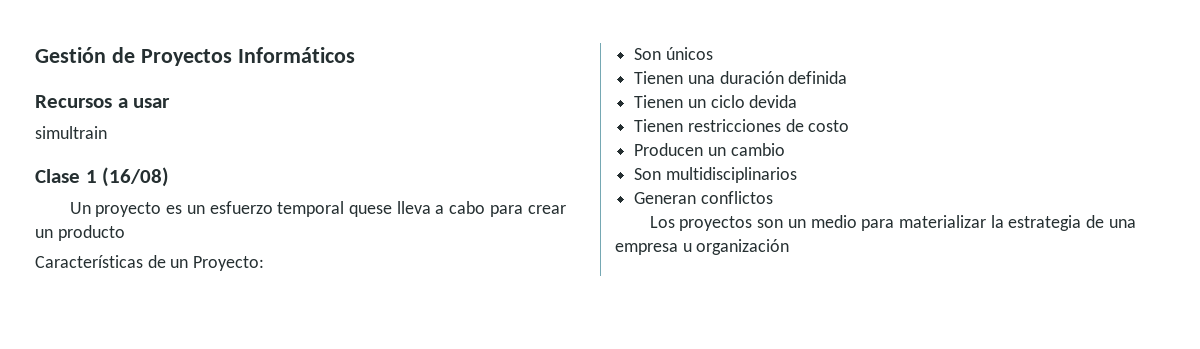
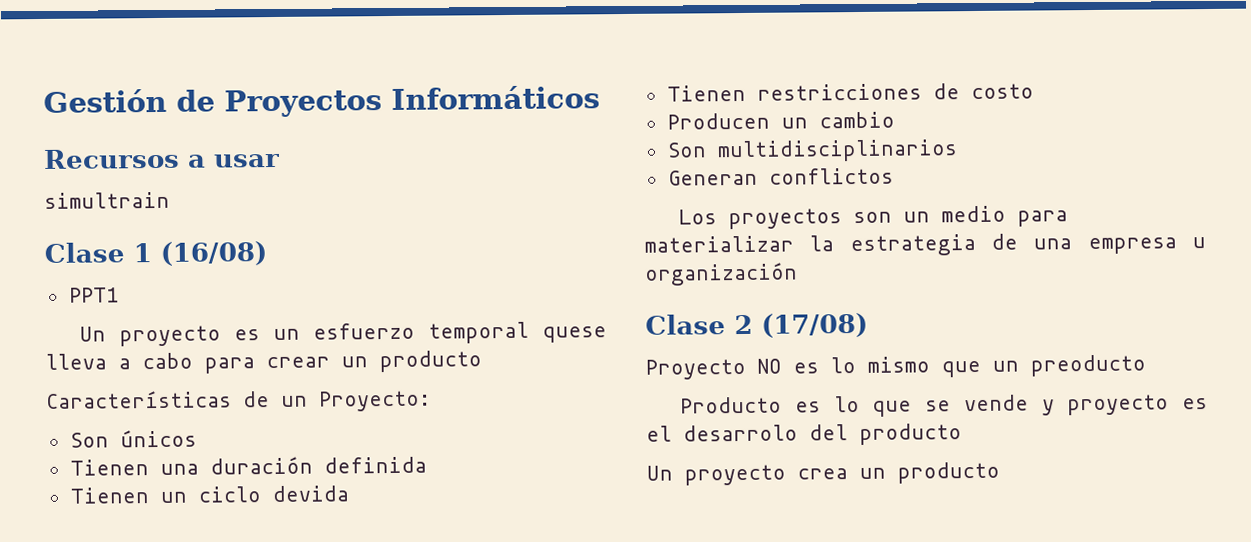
+ PPT1
+ Clase 2 (17/08)
+ Proyecto NO es lo mismo que un preoducto
+ Producto es lo que se vende y proyecto es el desarrolo del producto
+ Un proyecto crea un producto

